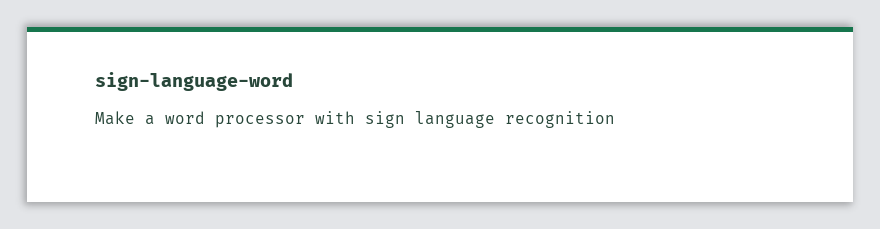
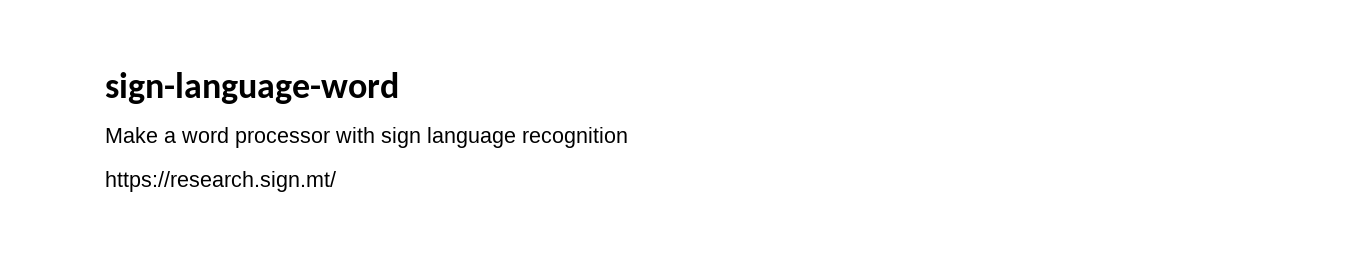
+ https://research.sign.mt/

